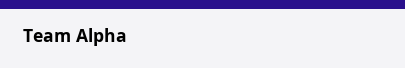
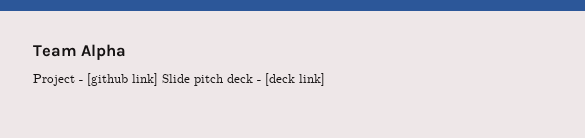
+ Project - [github link] Slide pitch deck - [deck link]

